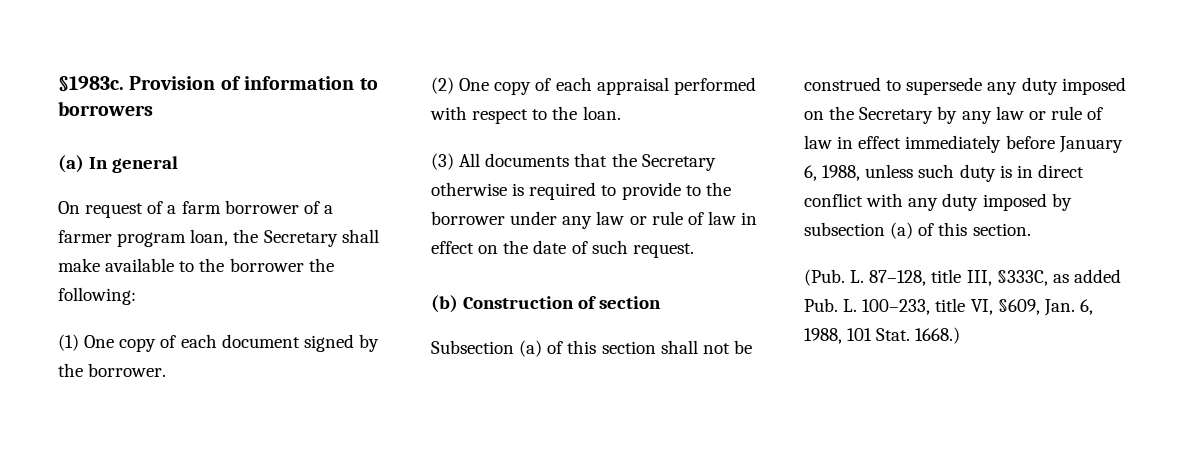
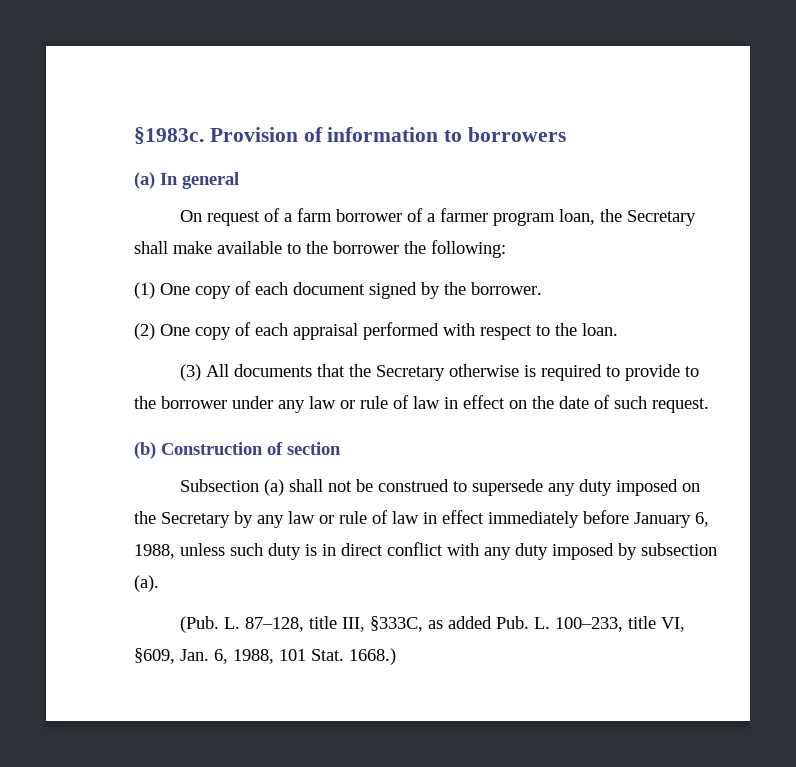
- Subsection (a) of this section shall not be construed to supersede any duty imposed on the Secretary by any law or rule of law in effect immediately before January 6, 1988, unless such duty is in direct conflict with any duty imposed by subsection (a) of this section.
+ Subsection (a) shall not be construed to supersede any duty imposed on the Secretary by any law or rule of law in effect immediately before January 6, 1988, unless such duty is in direct conflict with any duty imposed by subsection (a).

